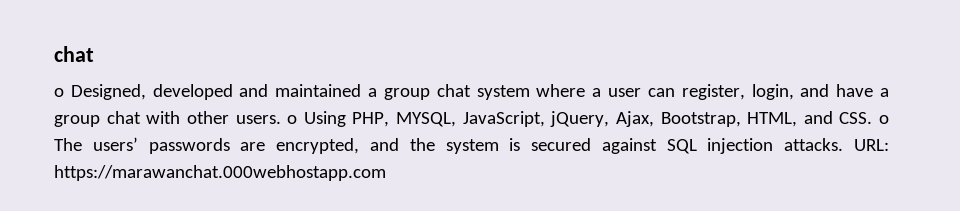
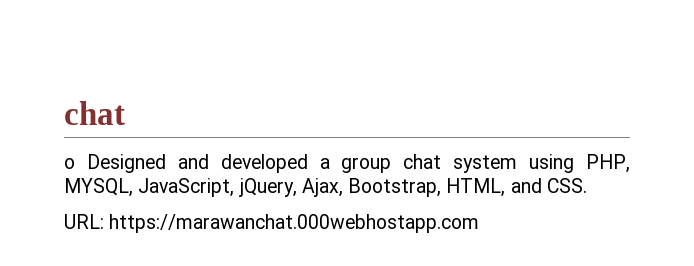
- o Designed, developed and maintained a group chat system where a user can register, login, and have a group chat with other users. o Using PHP, MYSQL, JavaScript, jQuery, Ajax, Bootstrap, HTML, and CSS. o The users’ passwords are encrypted, and the system is secured against SQL injection attacks. URL: https://marawanchat.000webhostapp.com
+ o Designed and developed a group chat system using PHP, MYSQL, JavaScript, jQuery, Ajax, Bootstrap, HTML, and CSS.
+ URL: https://marawanchat.000webhostapp.com

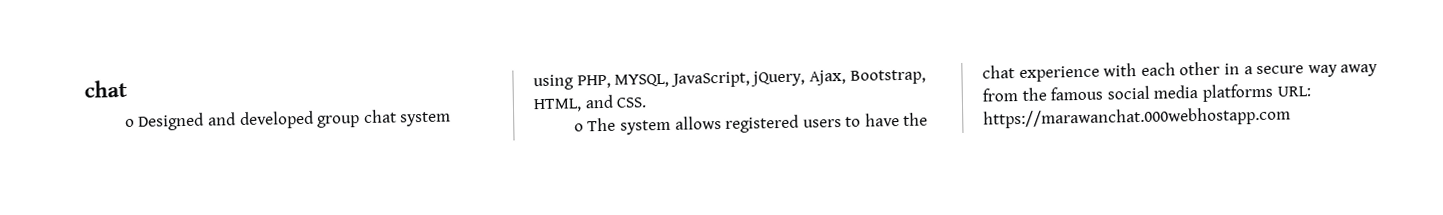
- o Designed and developed a group chat system using PHP, MYSQL, JavaScript, jQuery, Ajax, Bootstrap, HTML, and CSS.
+ o Designed and developed group chat system using PHP, MYSQL, JavaScript, jQuery, Ajax, Bootstrap, HTML, and CSS.
- URL: https://marawanchat.000webhostapp.com
+ o The system allows registered users to have the chat experience with each other in a secure way away from the famous social media platforms URL: https://marawanchat.000webhostapp.com

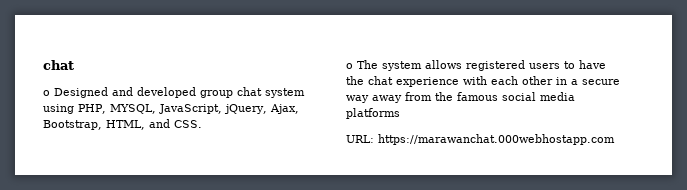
- o The system allows registered users to have the chat experience with each other in a secure way away from the famous social media platforms URL: https://marawanchat.000webhostapp.com
+ o The system allows registered users to have the chat experience with each other in a secure way away from the famous social media platforms
+ URL: https://marawanchat.000webhostapp.com

